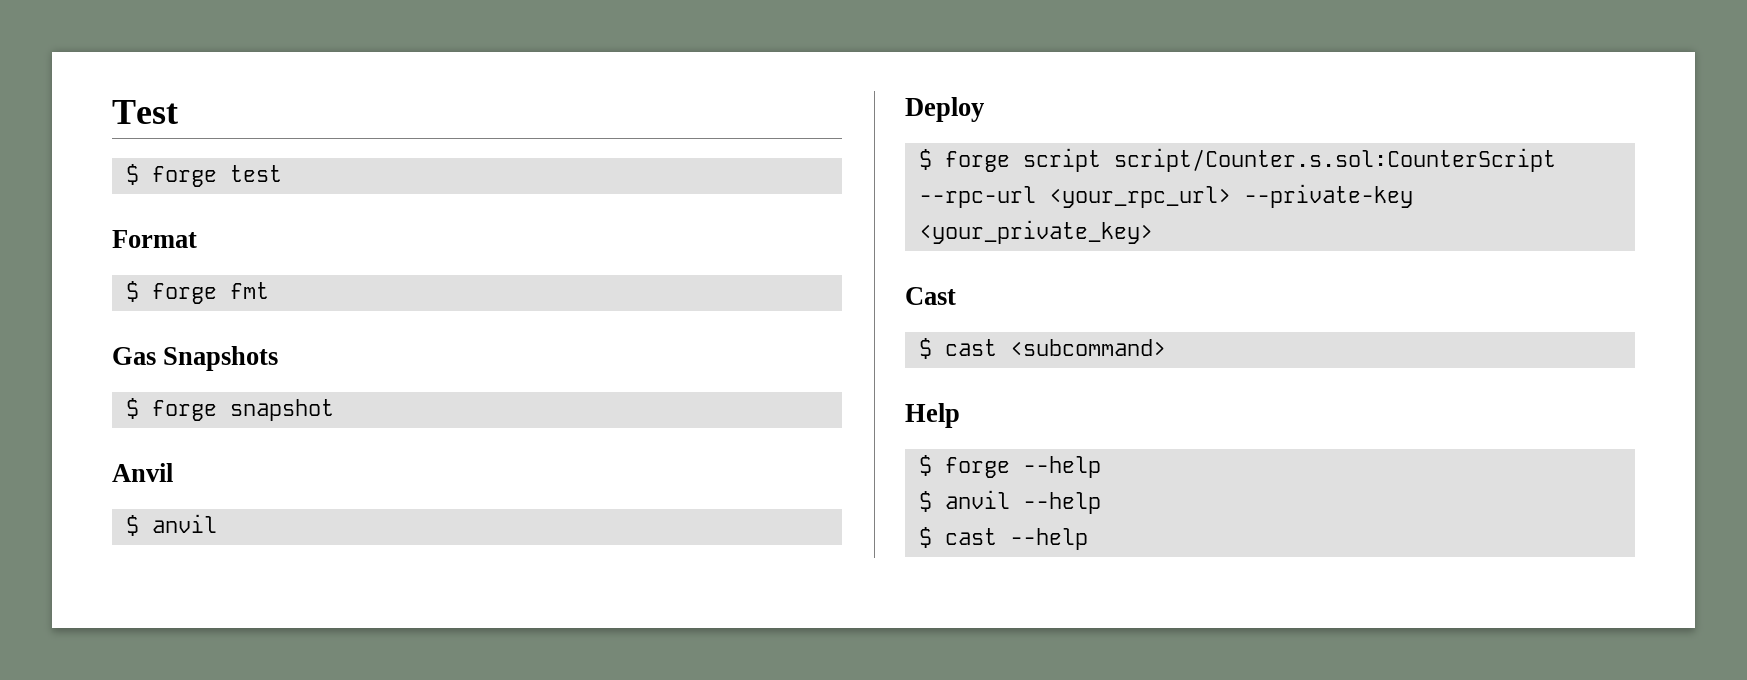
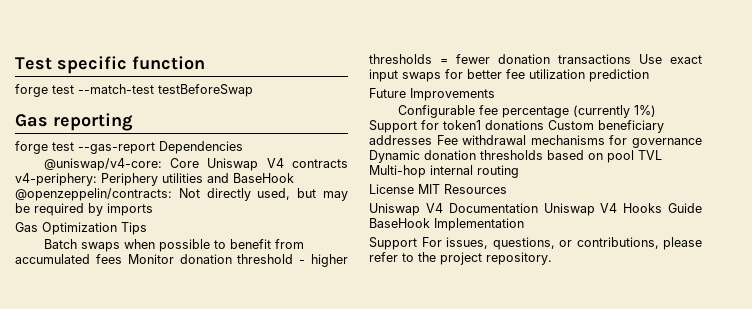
- Test
- $ forge test
- Format
- $ forge fmt
- Gas Snapshots
- $ forge snapshot
- Anvil
- $ anvil
- Deploy
- $ forge script script/Counter.s.sol:CounterScript --rpc-url <your_rpc_url> --private-key <your_private_key>
- Cast
- $ cast <subcommand>
- Help
- $ forge --help
- $ anvil --help
- $ cast --help
+ Test specific function
+ forge test --match-test testBeforeSwap
+ Gas reporting
+ forge test --gas-report Dependencies
+ @uniswap/v4-core: Core Uniswap V4 contracts v4-periphery: Periphery utilities and BaseHook @openzeppelin/contracts: Not directly used, but may be required by imports
+ Gas Optimization Tips
+ Batch swaps when possible to benefit from accumulated fees Monitor donation threshold - higher thresholds = fewer donation transactions Use exact input swaps for better fee utilization prediction
+ Future Improvements
+ Configurable fee percentage (currently 1%) Support for token1 donations Custom beneficiary addresses Fee withdrawal mechanisms for governance Dynamic donation thresholds based on pool TVL Multi-hop internal routing
+ License MIT Resources
+ Uniswap V4 Documentation Uniswap V4 Hooks Guide BaseHook Implementation
+ Support For issues, questions, or contributions, please refer to the project repository.

